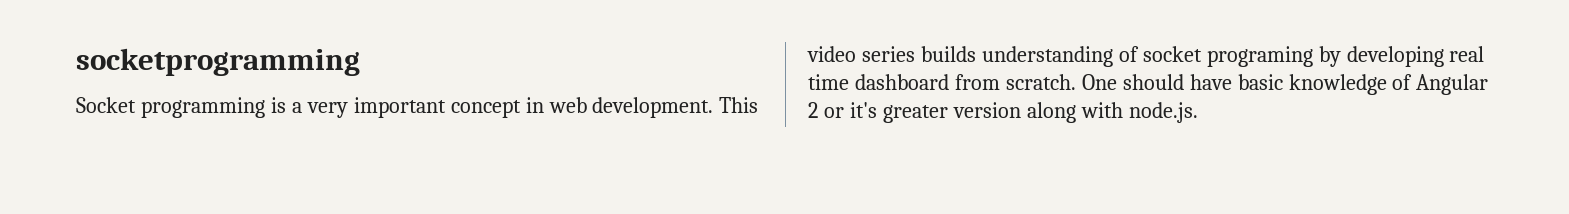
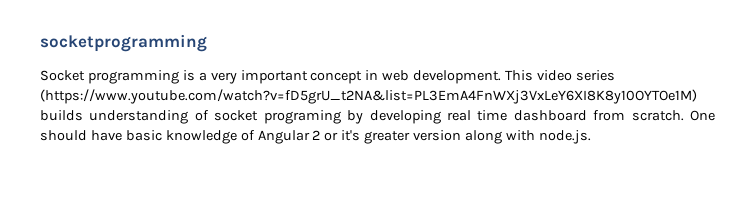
- This video series builds understanding of socket programing by developing real time dashboard from scratch.
+ This video series (https://www.youtube.com/watch?v=fD5grU_t2NA&list=PL3EmA4FnWXj3VxLeY6XI8K8y10OYTOe1M) builds understanding of socket programing by developing real time dashboard from scratch.

